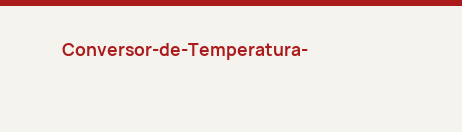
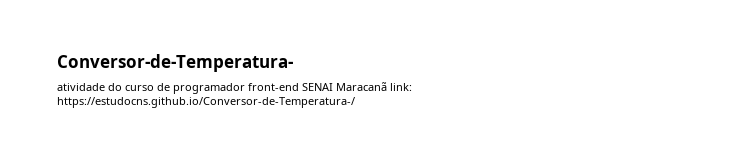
+ atividade do curso de programador front-end SENAI Maracanã link: https://estudocns.github.io/Conversor-de-Temperatura-/

